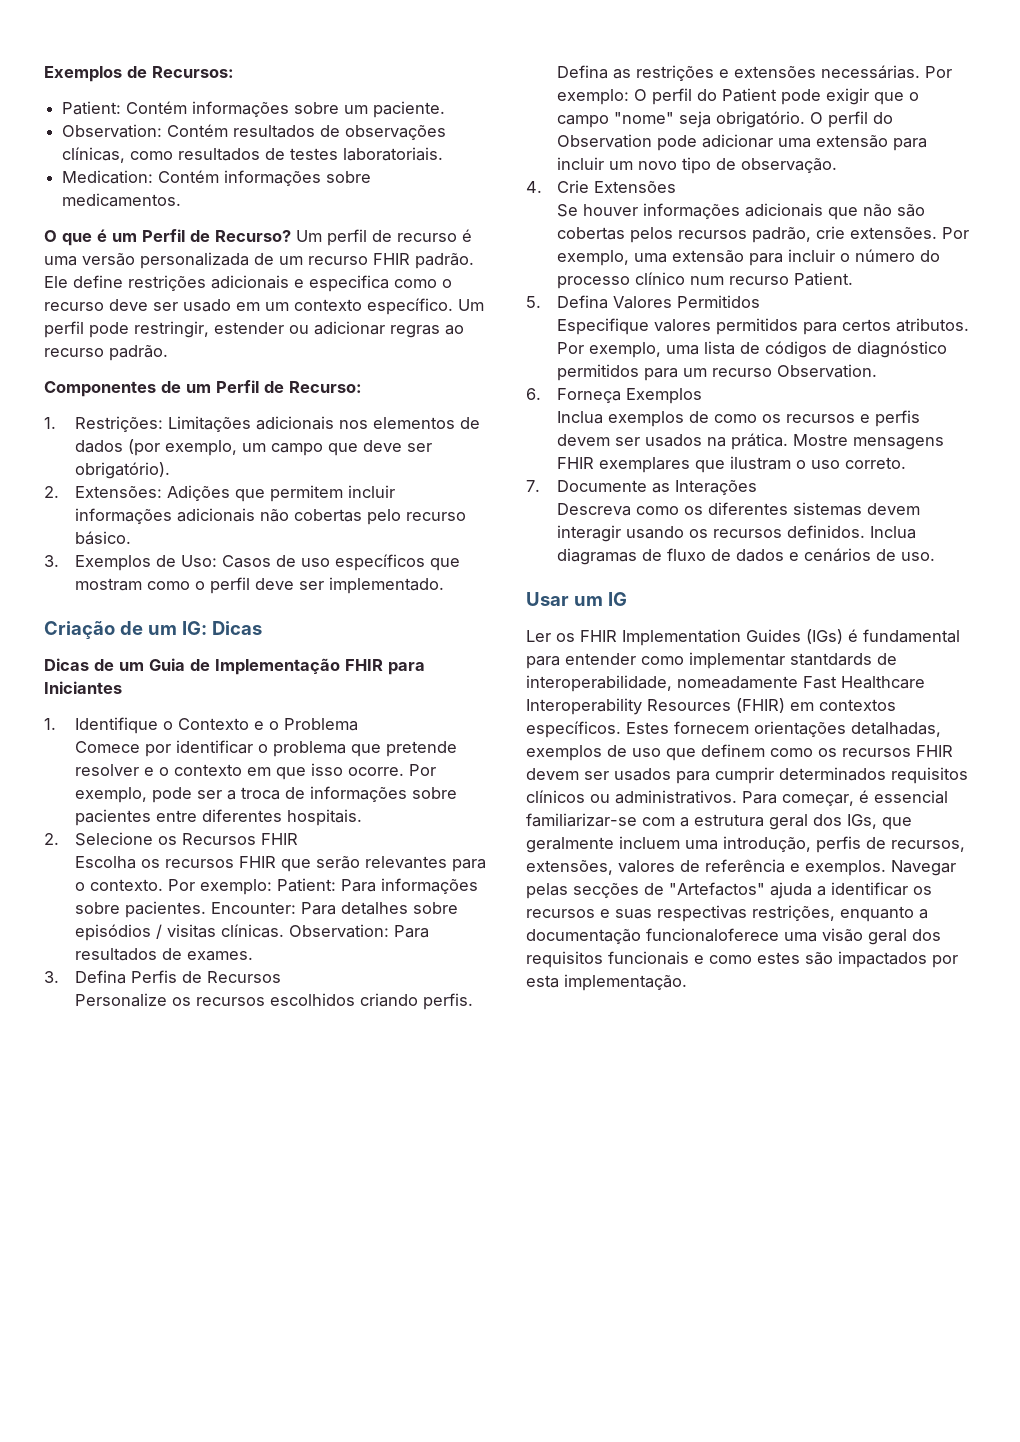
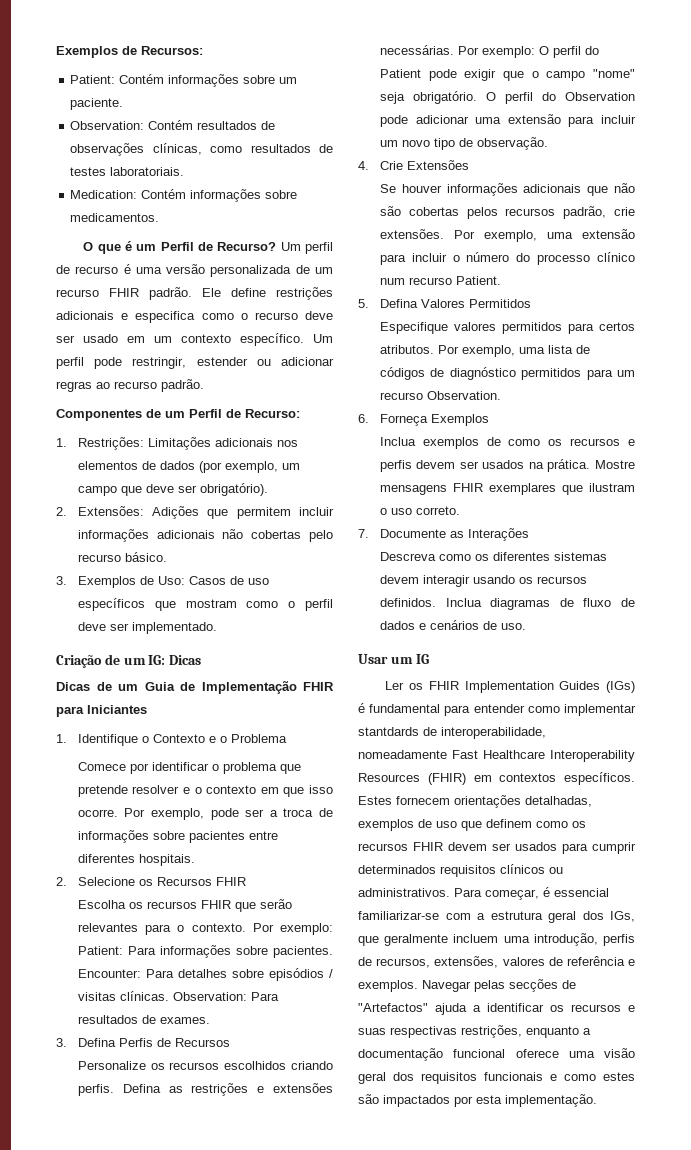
- Navegar pelas secções de "Artefactos" ajuda a identificar os recursos e suas respectivas restrições, enquanto a documentação funcionaloferece uma visão geral dos requisitos funcionais e como estes são impactados por esta implementação.
+ Navegar pelas secções de "Artefactos" ajuda a identificar os recursos e suas respectivas restrições, enquanto a documentação funcional oferece uma visão geral dos requisitos funcionais e como estes são impactados por esta implementação.

